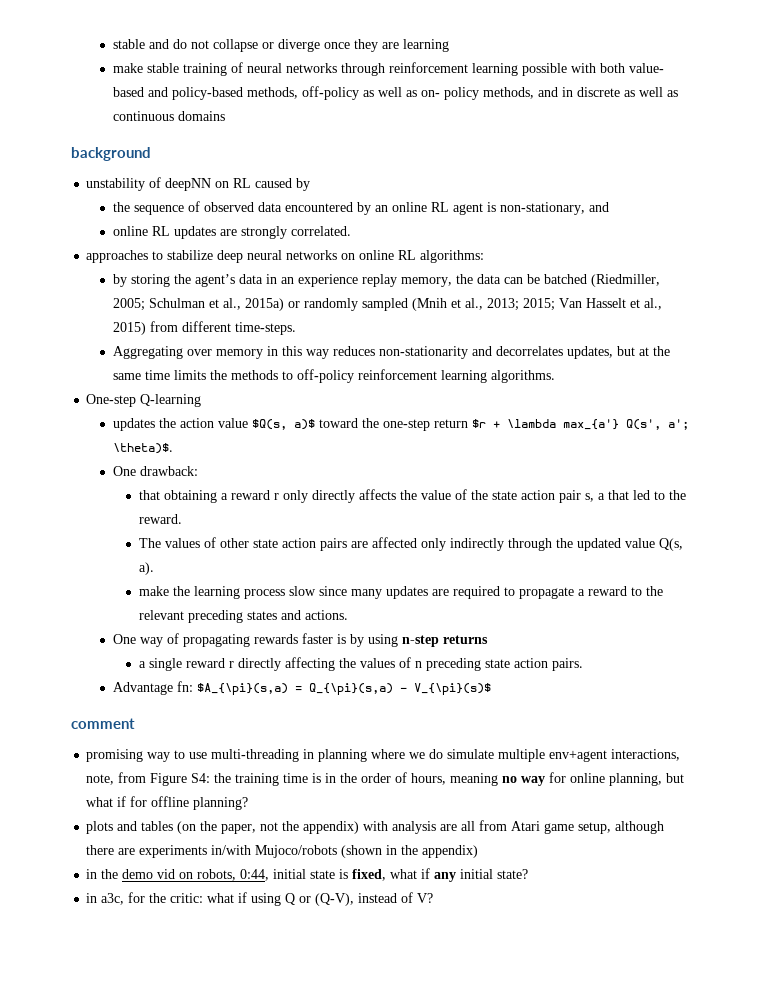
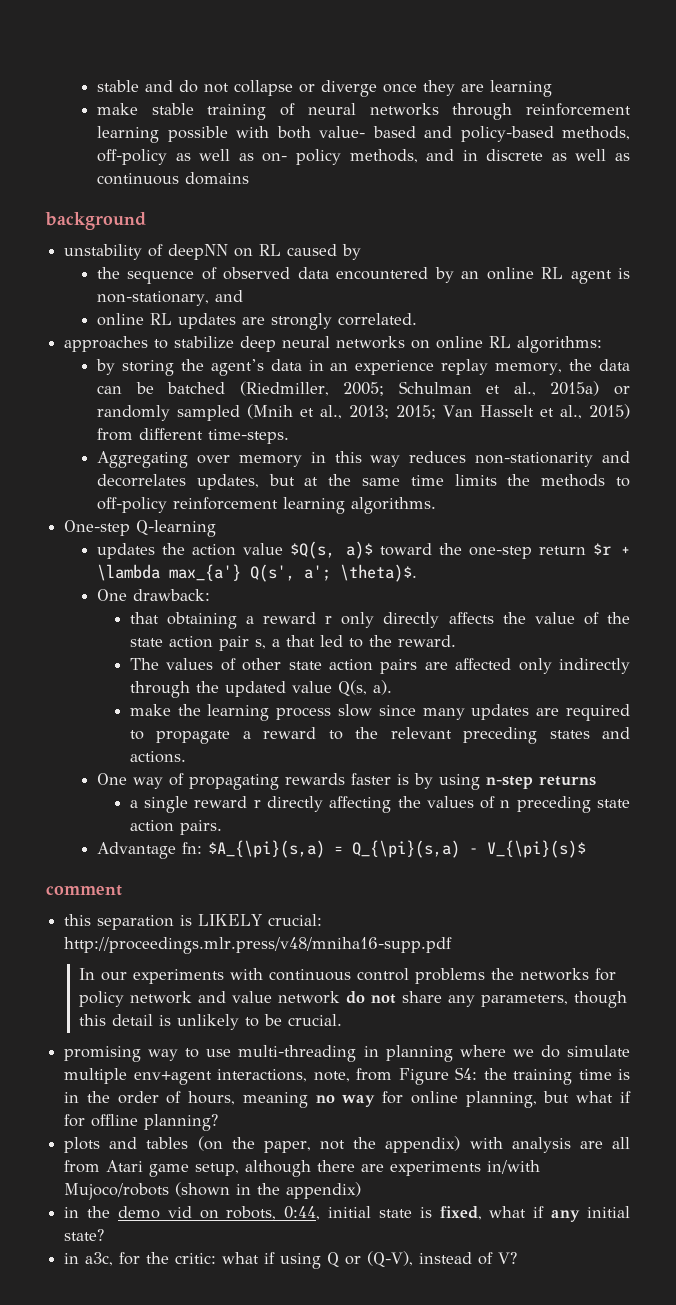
+ this separation is LIKELY crucial: http://proceedings.mlr.press/v48/mniha16-supp.pdf
+ In our experiments with continuous control problems the networks for policy network and value network do not share any parameters, though this detail is unlikely to be crucial.

